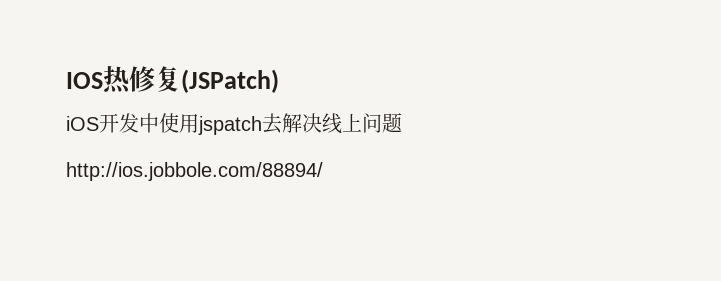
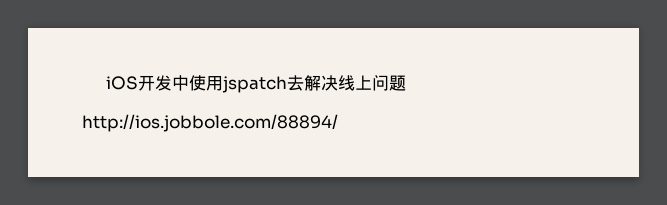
- IOS热修复(JSPatch)

